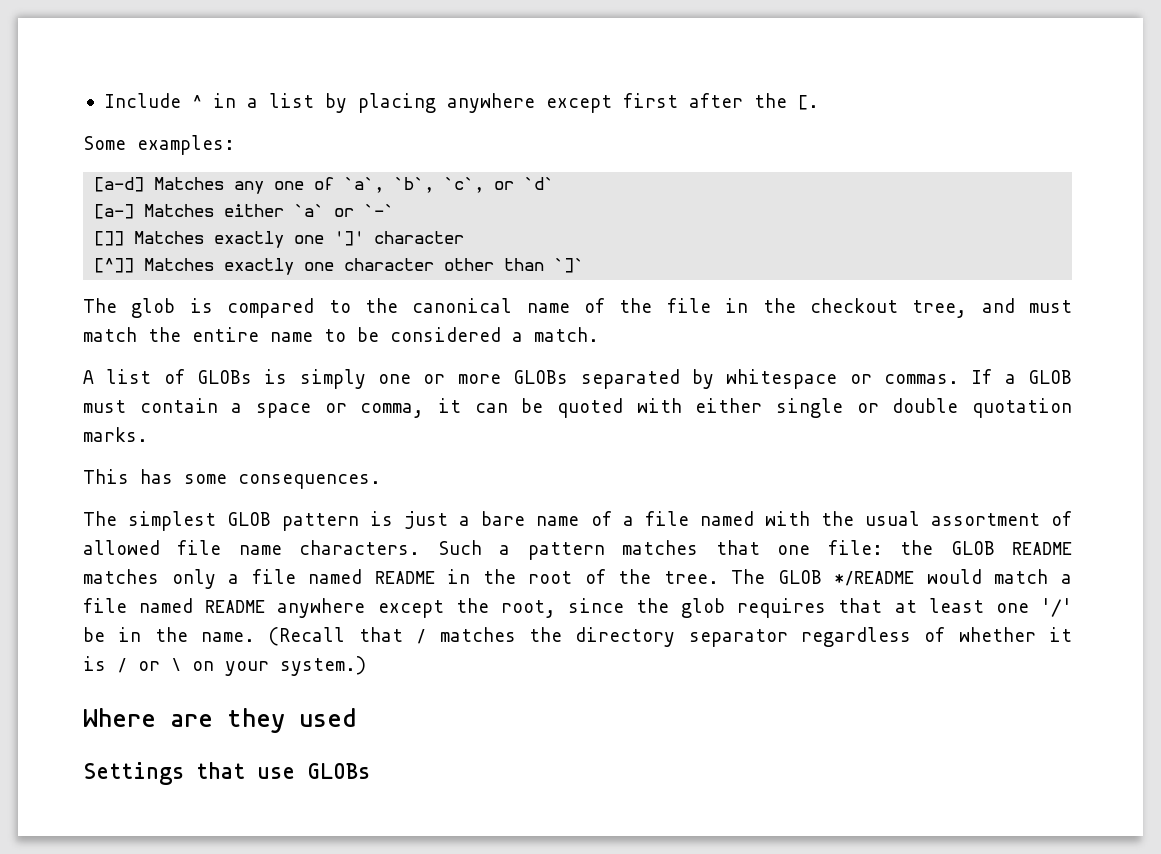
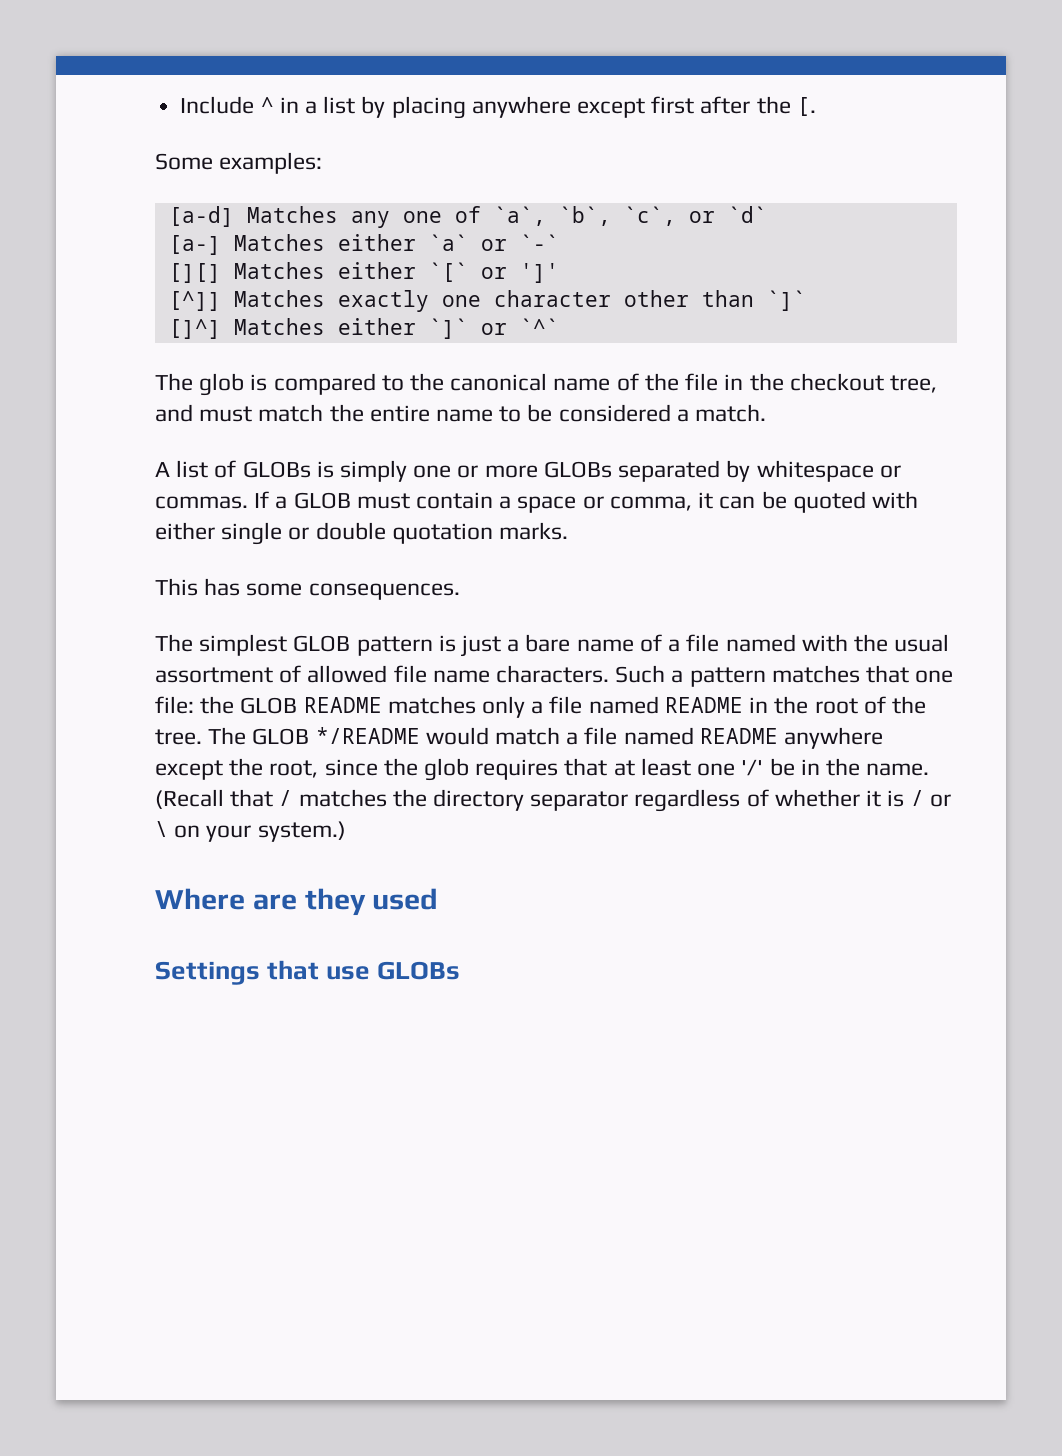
- []] Matches exactly one ']' character
+ [][] Matches either `[` or ']'
+ []^] Matches either `]` or `^`

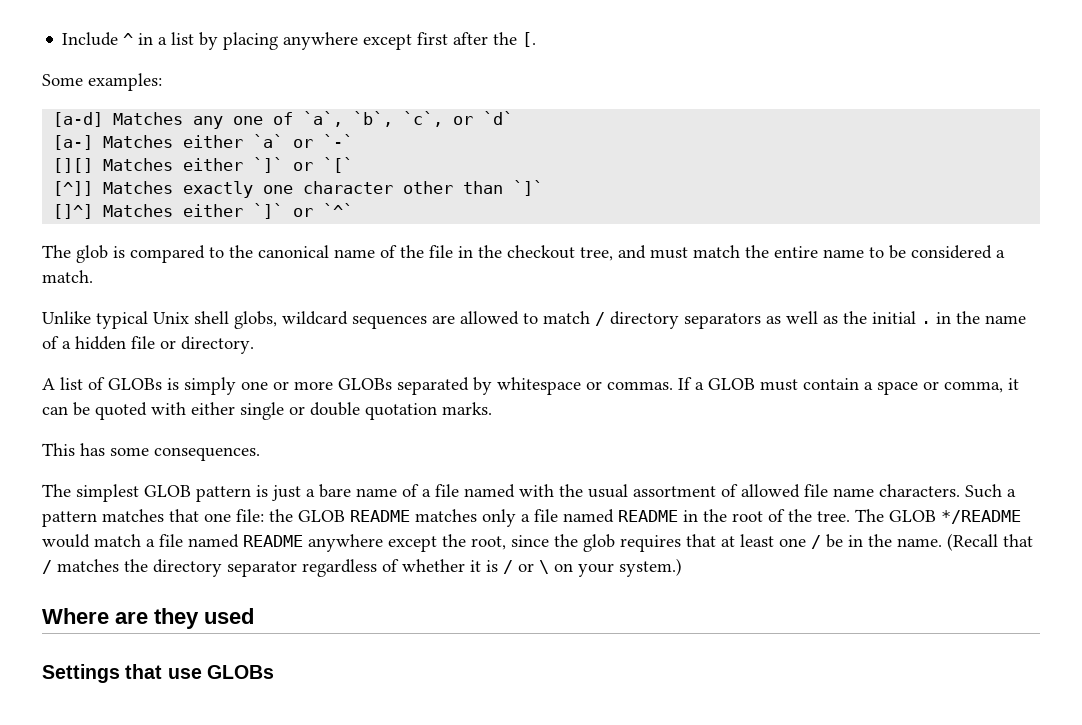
- [][] Matches either `[` or ']'
+ [][] Matches either `]` or `[`
+ Unlike typical Unix shell globs, wildcard sequences are allowed to match / directory separators as well as the initial . in the name of a hidden file or directory.
- The GLOB */README would match a file named README anywhere except the root, since the glob requires that at least one '/' be in the name.
+ The GLOB */README would match a file named README anywhere except the root, since the glob requires that at least one / be in the name.

